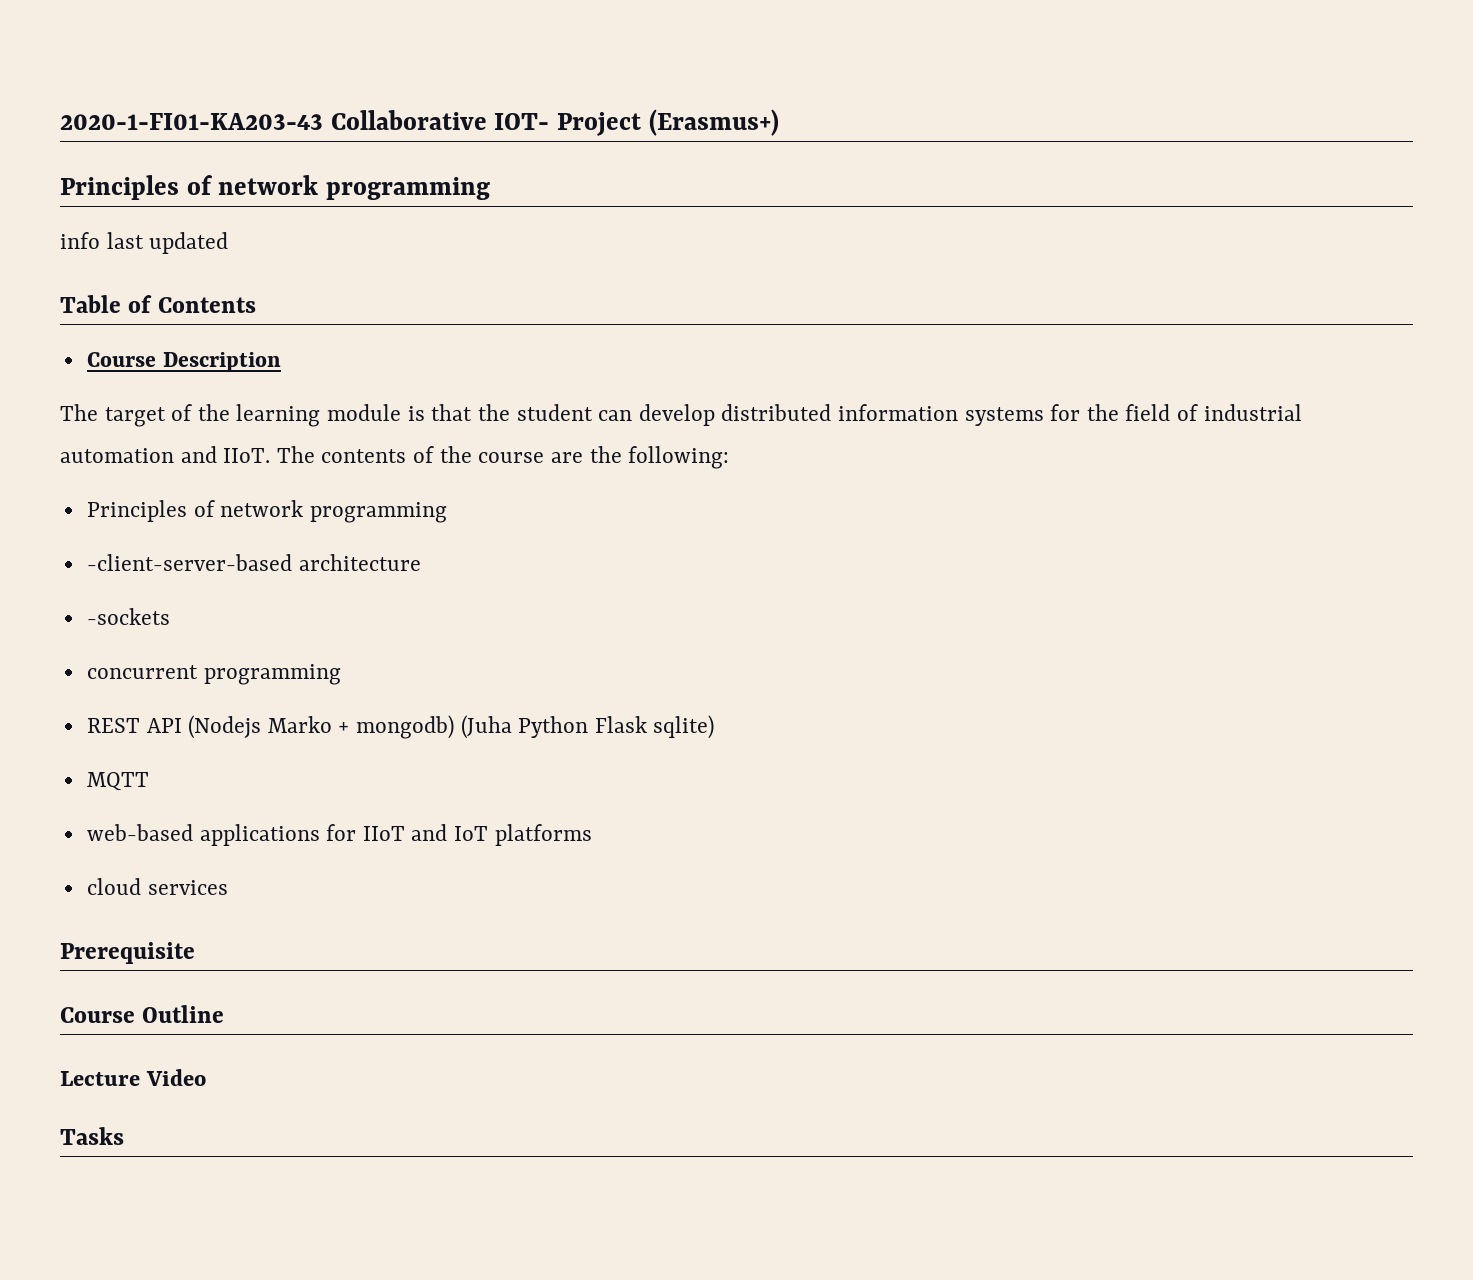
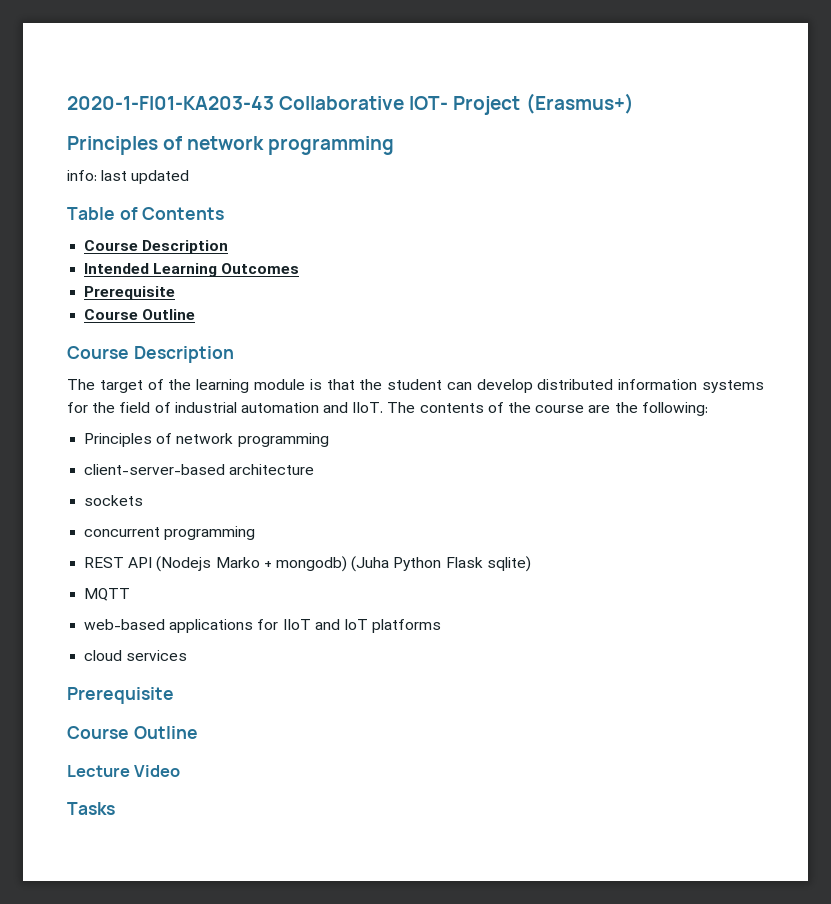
- info last updated
+ info: last updated
+ Intended Learning Outcomes
+ Prerequisite
+ Course Outline
+ Course Description
- -client-server-based architecture
+ client-server-based architecture
- -sockets
+ sockets

